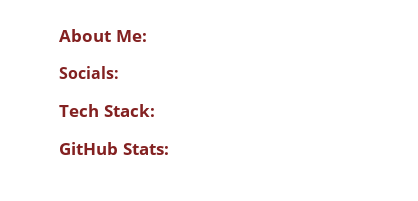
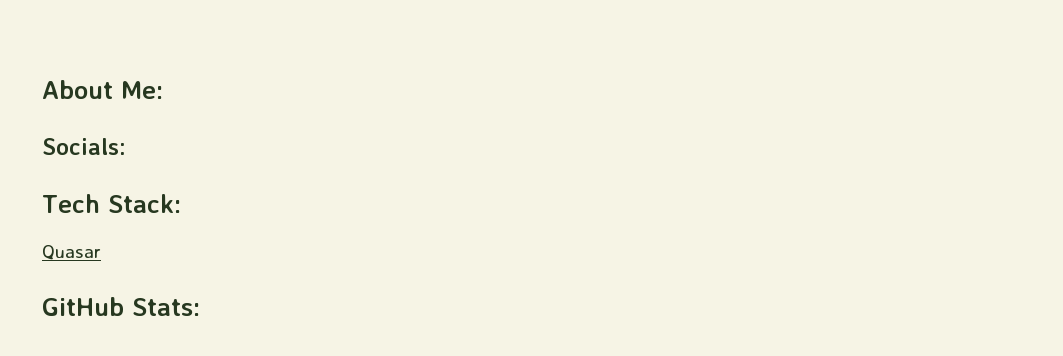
+ Quasar

